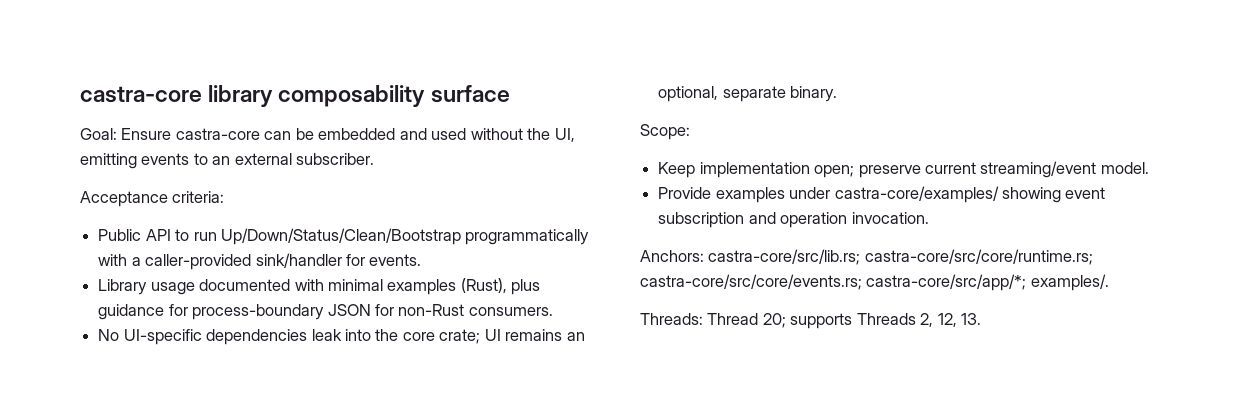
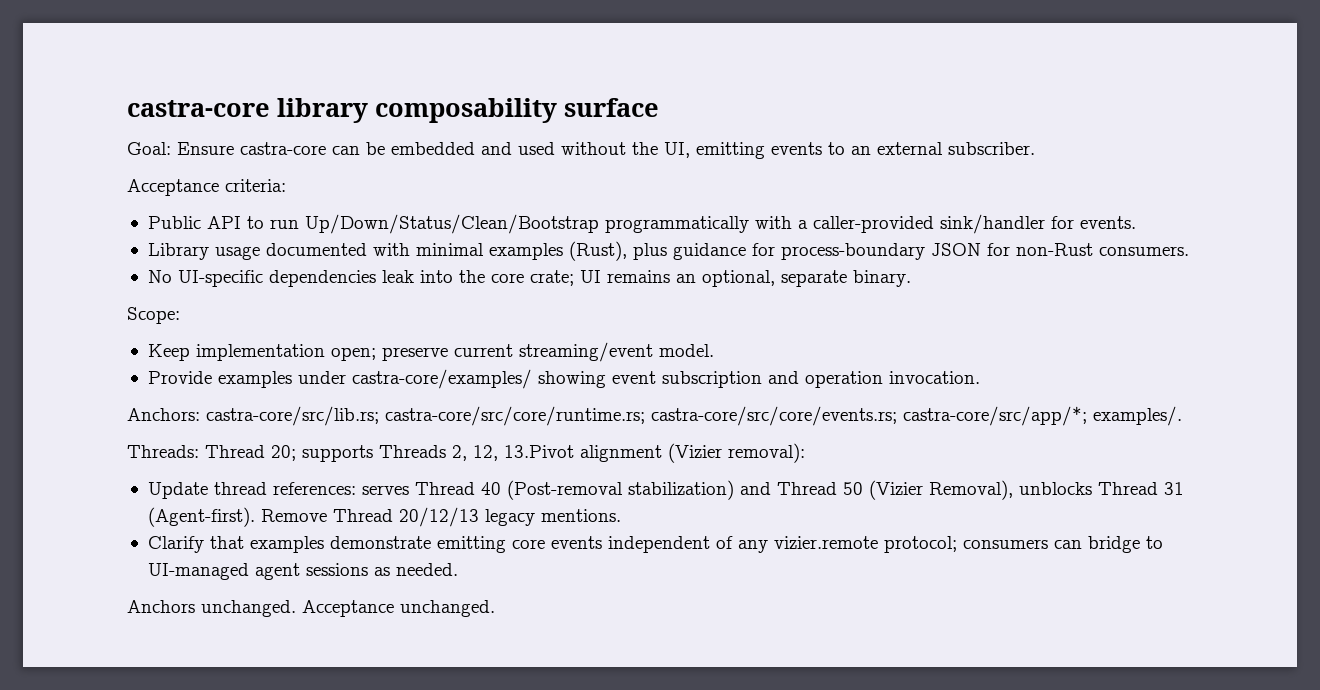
- Threads: Thread 20; supports Threads 2, 12, 13.
+ Threads: Thread 20; supports Threads 2, 12, 13.Pivot alignment (Vizier removal):
+ Update thread references: serves Thread 40 (Post-removal stabilization) and Thread 50 (Vizier Removal), unblocks Thread 31 (Agent-first). Remove Thread 20/12/13 legacy mentions.
+ Clarify that examples demonstrate emitting core events independent of any vizier.remote protocol; consumers can bridge to UI-managed agent sessions as needed.
+ Anchors unchanged. Acceptance unchanged.

